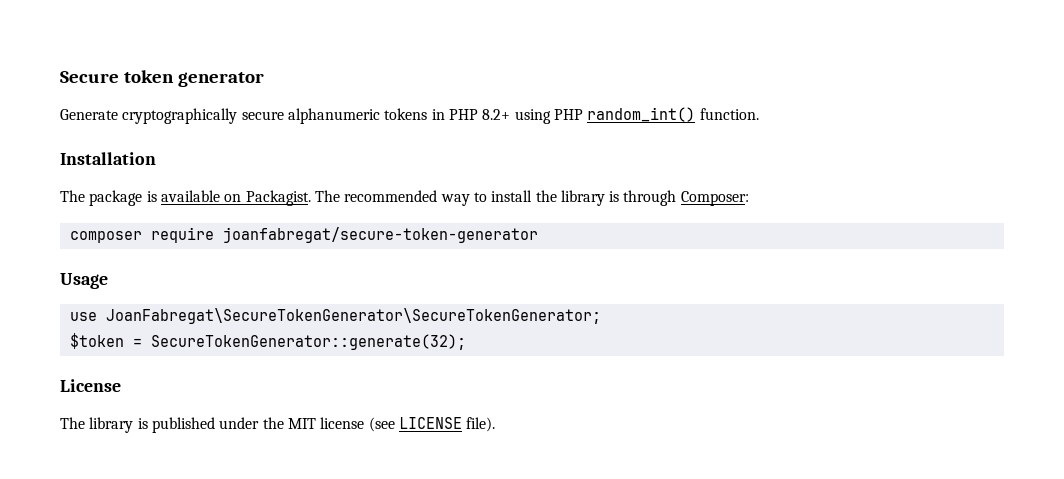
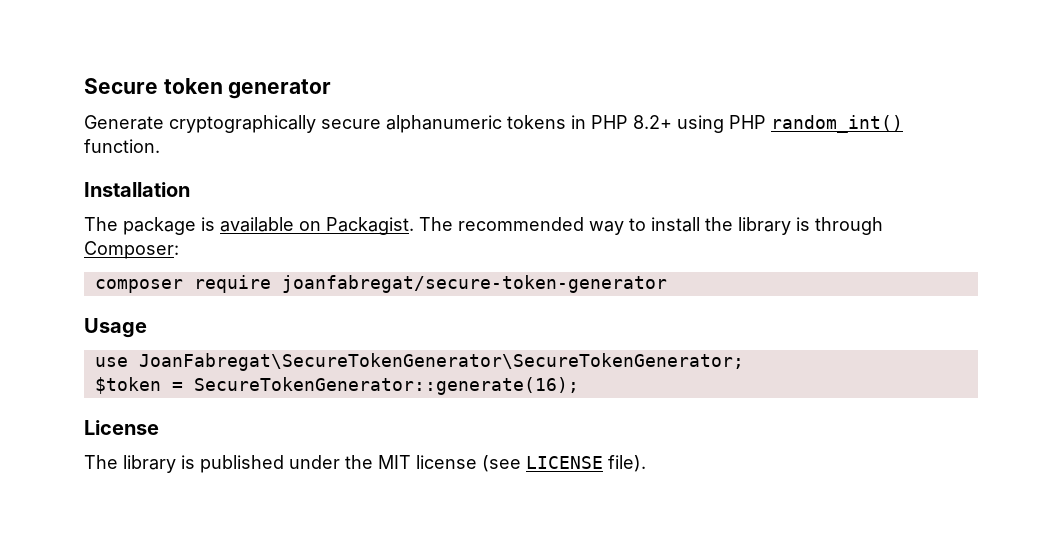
- $token = SecureTokenGenerator::generate(32);
+ $token = SecureTokenGenerator::generate(16);

